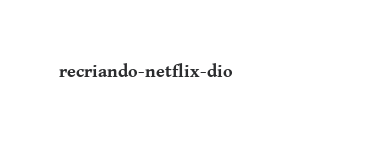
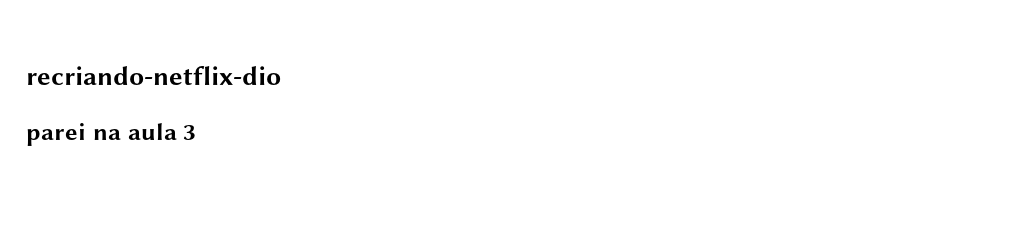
+ parei na aula 3

